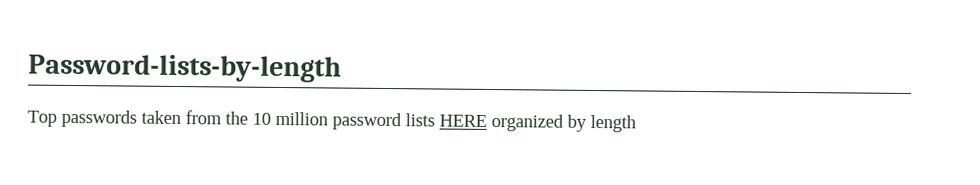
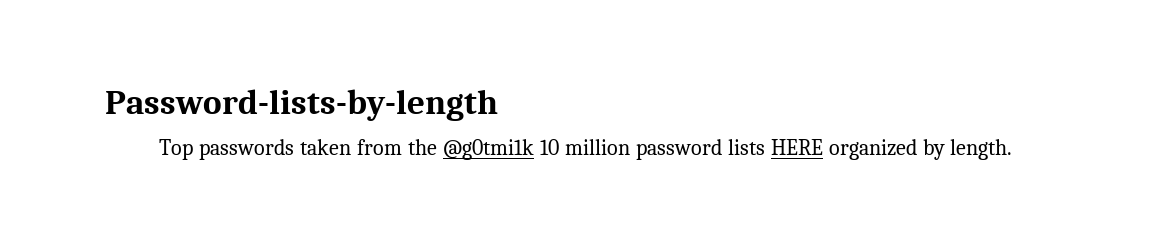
- Top passwords taken from the 10 million password lists HERE organized by length
+ Top passwords taken from the @g0tmi1k 10 million password lists HERE organized by length.

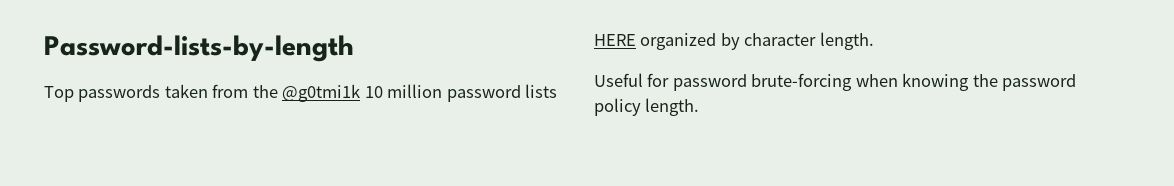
- Top passwords taken from the @g0tmi1k 10 million password lists HERE organized by length.
+ Top passwords taken from the @g0tmi1k 10 million password lists HERE organized by character length.
+ Useful for password brute-forcing when knowing the password policy length.

